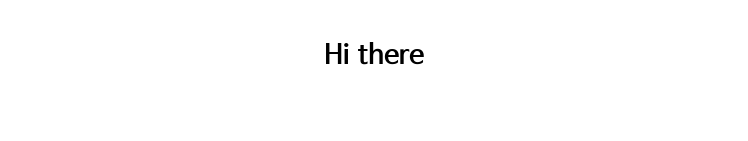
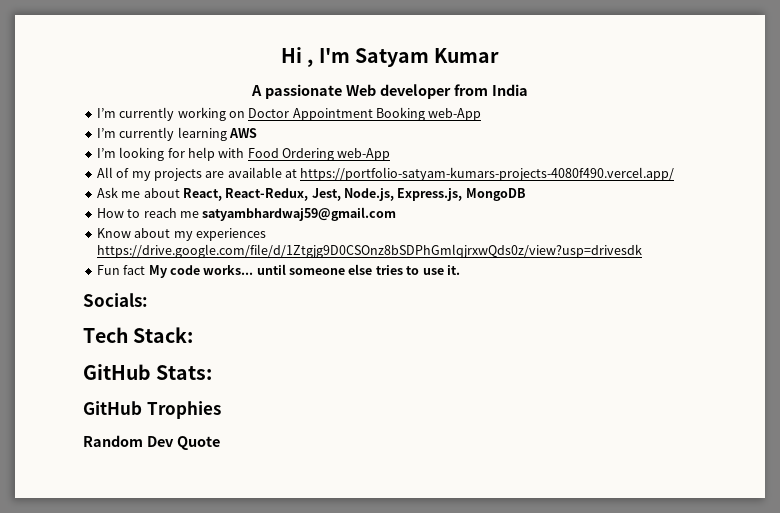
- Hi there
+ Hi , I'm Satyam Kumar
+ A passionate Web developer from India
+ I’m currently working on Doctor Appointment Booking web-App
+ I’m currently learning AWS
+ I’m looking for help with Food Ordering web-App
+ All of my projects are available at https://portfolio-satyam-kumars-projects-4080f490.vercel.app/
+ Ask me about React, React-Redux, Jest, Node.js, Express.js, MongoDB
+ How to reach me satyambhardwaj59@gmail.com
+ Know about my experiences https://drive.google.com/file/d/1Ztgjg9D0CSOnz8bSDPhGmlqjrxwQds0z/view?usp=drivesdk
+ Fun fact My code works... until someone else tries to use it.
+ Socials:
+ Tech Stack:
+ GitHub Stats:
+ GitHub Trophies
+ Random Dev Quote

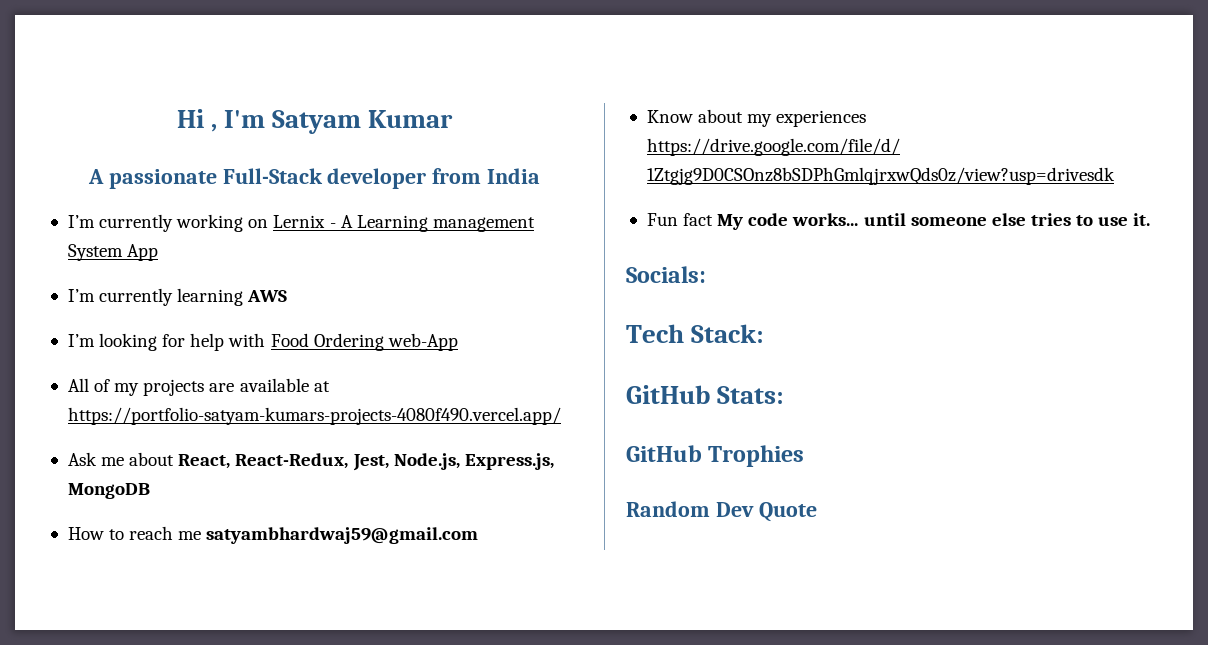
- A passionate Web developer from India
+ A passionate Full-Stack developer from India
- I’m currently working on Doctor Appointment Booking web-App
+ I’m currently working on Lernix - A Learning management System App

